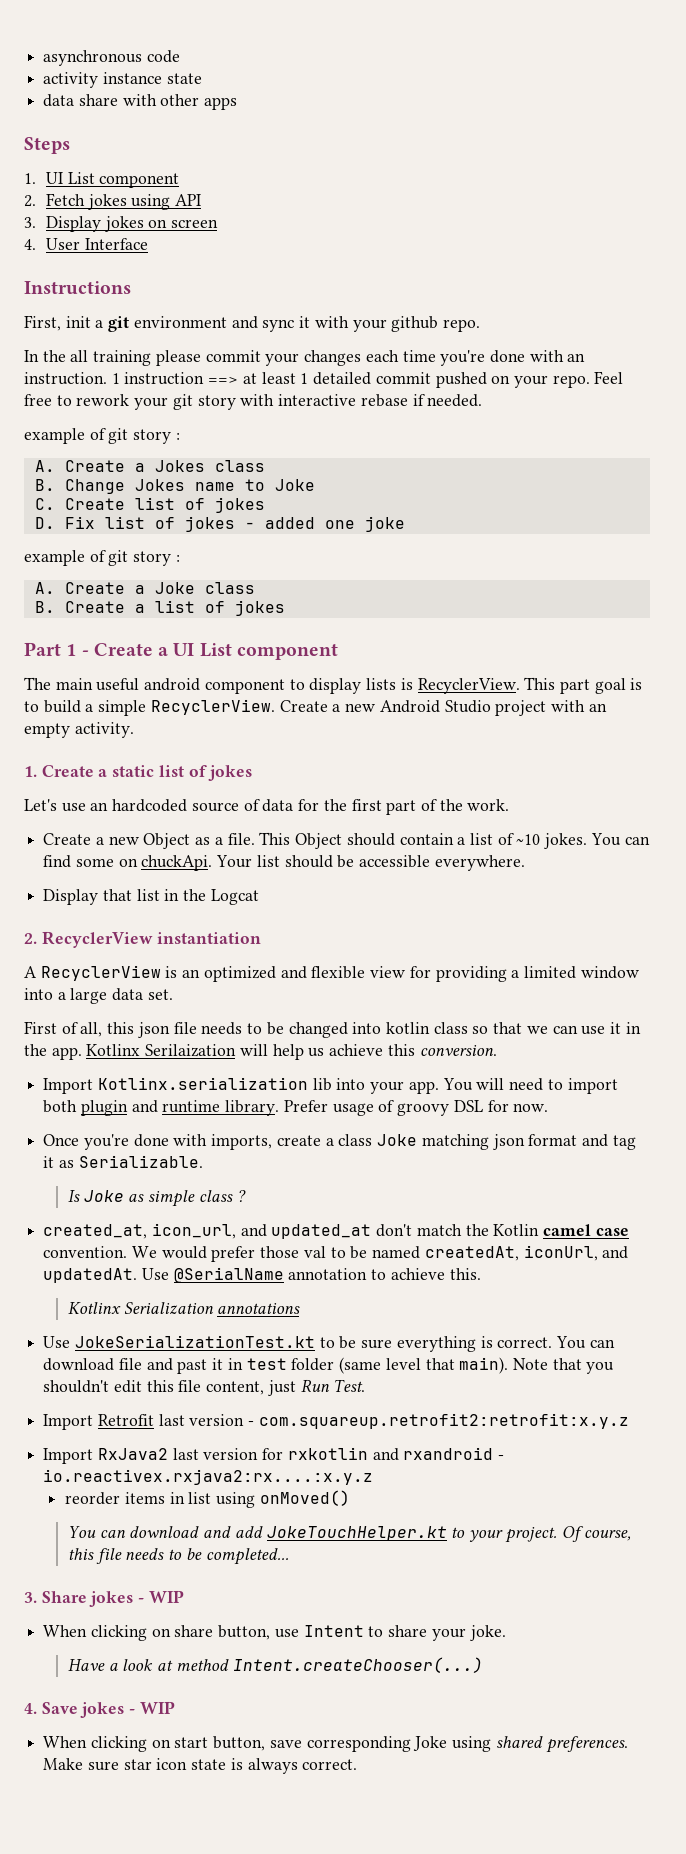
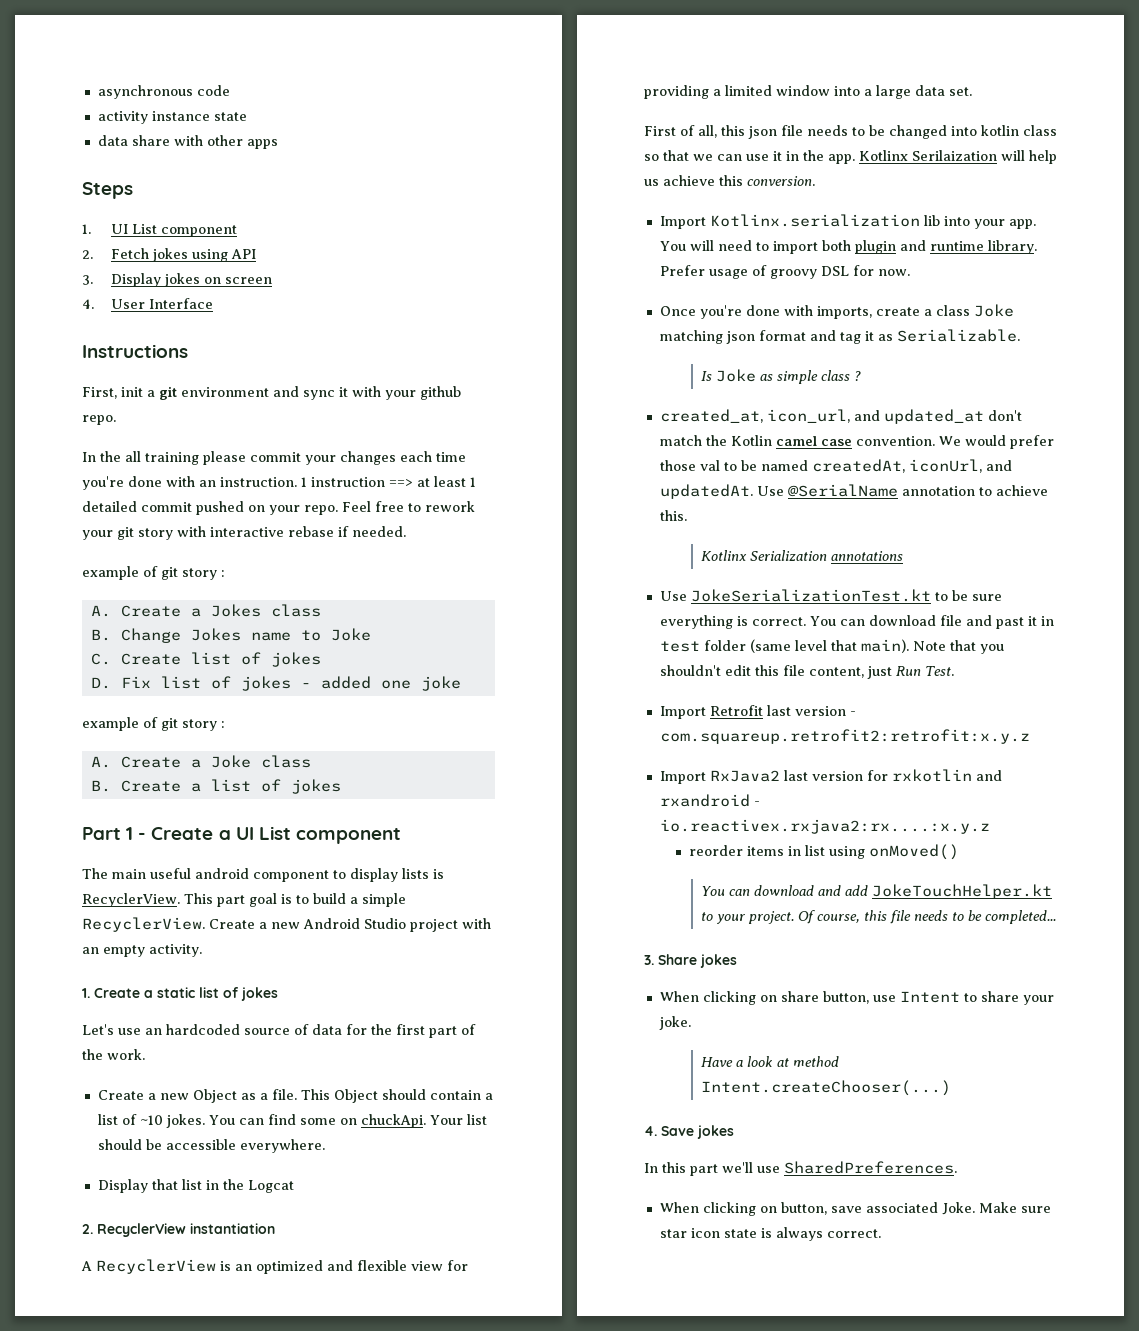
- 3. Share jokes - WIP
+ 3. Share jokes
- 4. Save jokes - WIP
- When clicking on start button, save corresponding Joke using shared preferences.
+ 4. Save jokes
+ In this part we'll use SharedPreferences.
+ When clicking on button, save associated Joke.

